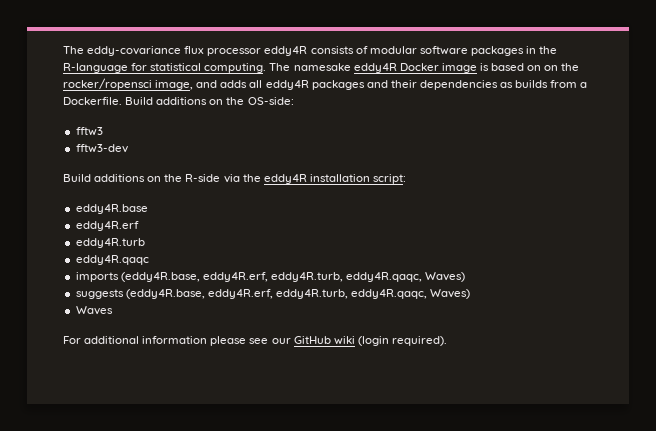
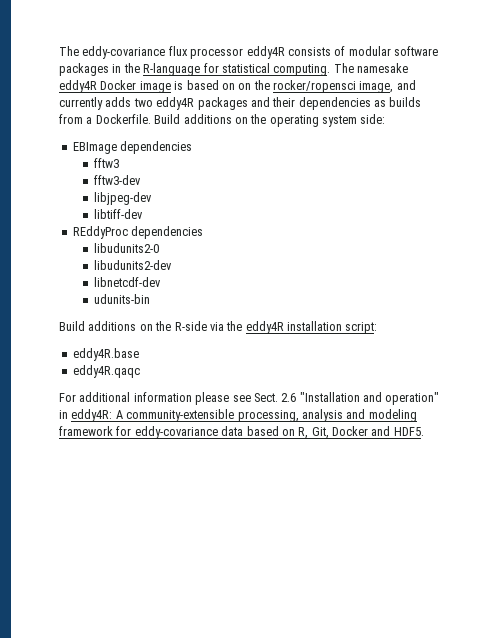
- The namesake eddy4R Docker image is based on on the rocker/ropensci image, and adds all eddy4R packages and their dependencies as builds from a Dockerfile.
+ The namesake eddy4R Docker image is based on on the rocker/ropensci image, and currently adds two eddy4R packages and their dependencies as builds from a Dockerfile.
- Build additions on the OS-side:
+ Build additions on the operating system side:
+ EBImage dependencies
  fftw3
  fftw3-dev
+ libjpeg-dev
+ libtiff-dev
+ REddyProc dependencies
+ libudunits2-0
+ libudunits2-dev
+ libnetcdf-dev
+ udunits-bin
- eddy4R.erf
- eddy4R.turb
- imports (eddy4R.base, eddy4R.erf, eddy4R.turb, eddy4R.qaqc, Waves)
- suggests (eddy4R.base, eddy4R.erf, eddy4R.turb, eddy4R.qaqc, Waves)
- Waves
- For additional information please see our GitHub wiki (login required).
+ For additional information please see Sect. 2.6 "Installation and operation" in eddy4R: A community-extensible processing, analysis and modeling framework for eddy-covariance data based on R, Git, Docker and HDF5.

